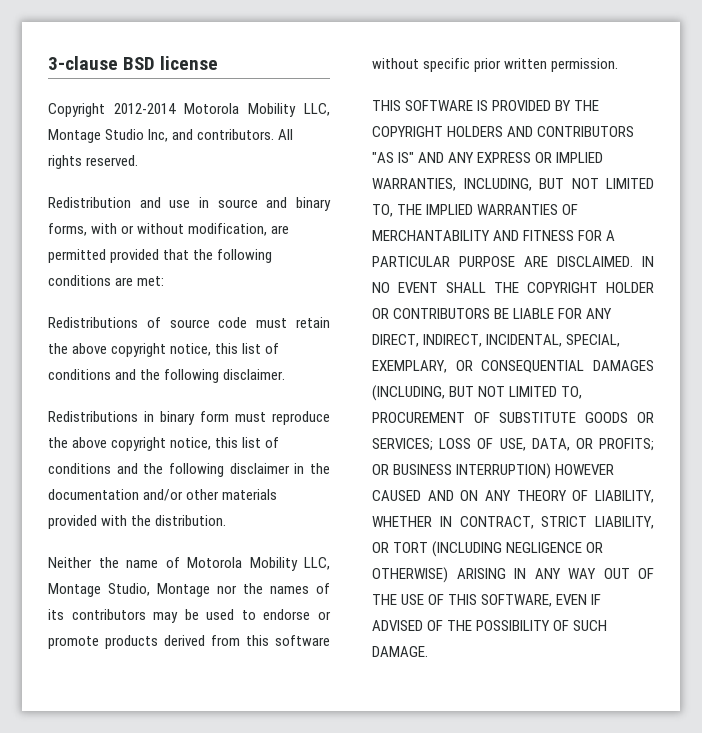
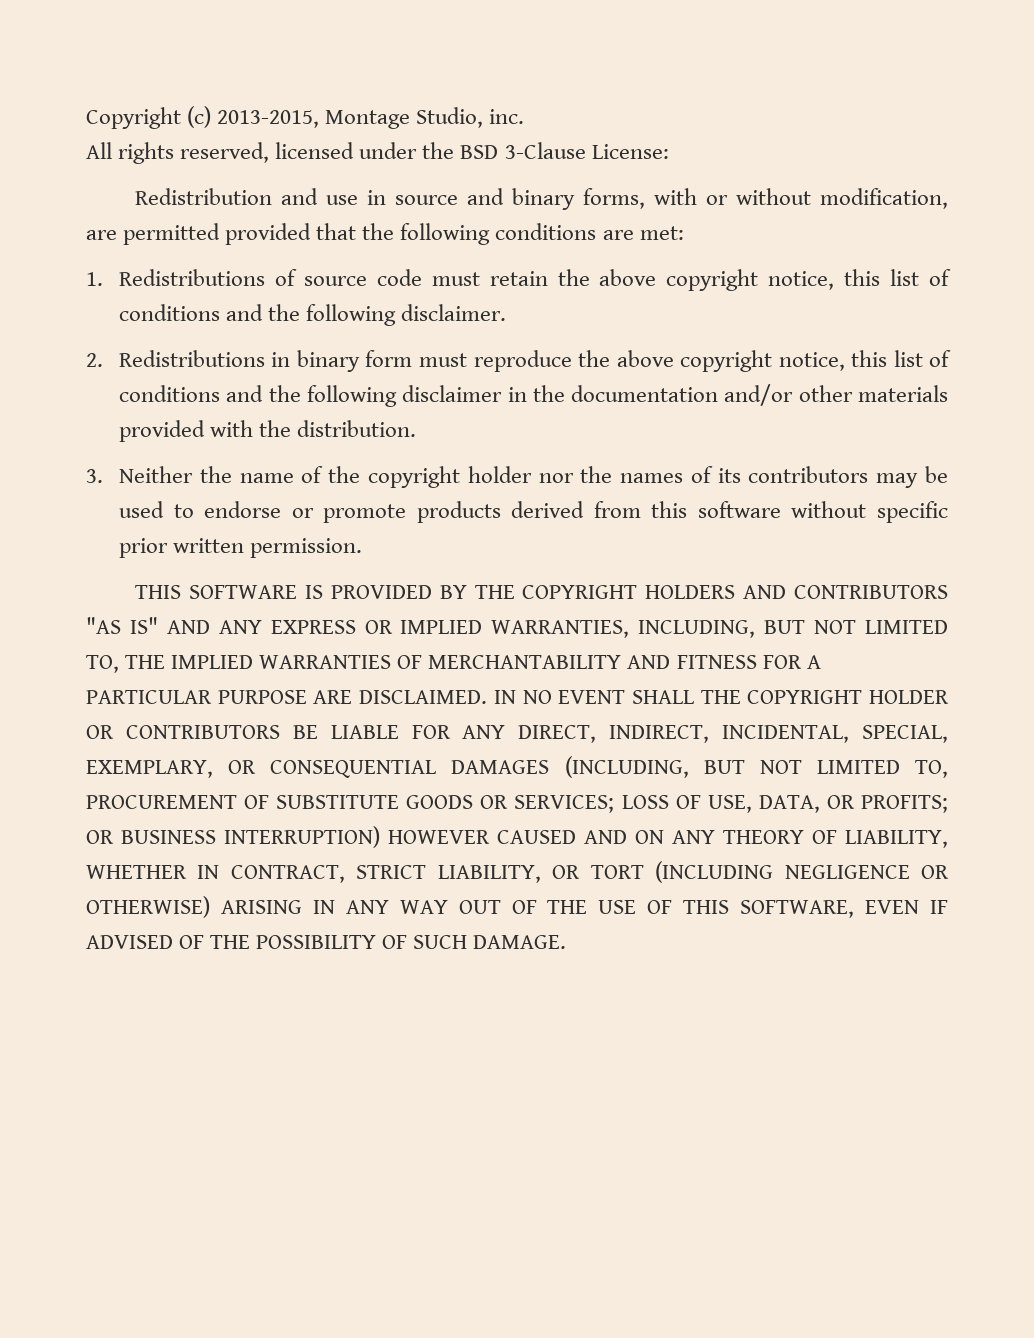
- 3-clause BSD license
- Copyright 2012-2014 Motorola Mobility LLC, Montage Studio Inc, and contributors. All rights reserved.
+ Copyright (c) 2013-2015, Montage Studio, inc.
+ All rights reserved, licensed under the BSD 3-Clause License:
- Redistributions of source code must retain the above copyright notice, this list of conditions and the following disclaimer.
+ 1. Redistributions of source code must retain the above copyright notice, this list of conditions and the following disclaimer.
- Redistributions in binary form must reproduce the above copyright notice, this list of conditions and the following disclaimer in the documentation and/or other materials provided with the distribution.
+ 2. Redistributions in binary form must reproduce the above copyright notice, this list of conditions and the following disclaimer in the documentation and/or other materials provided with the distribution.
- Neither the name of Motorola Mobility LLC, Montage Studio, Montage nor the names of its contributors may be used to endorse or promote products derived from this software without specific prior written permission.
+ 3. Neither the name of the copyright holder nor the names of its contributors may be used to endorse or promote products derived from this software without specific prior written permission.

